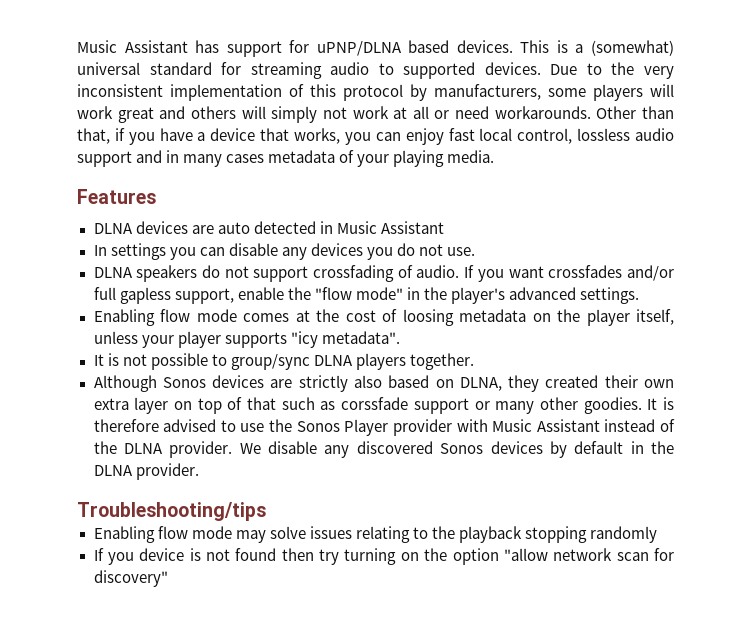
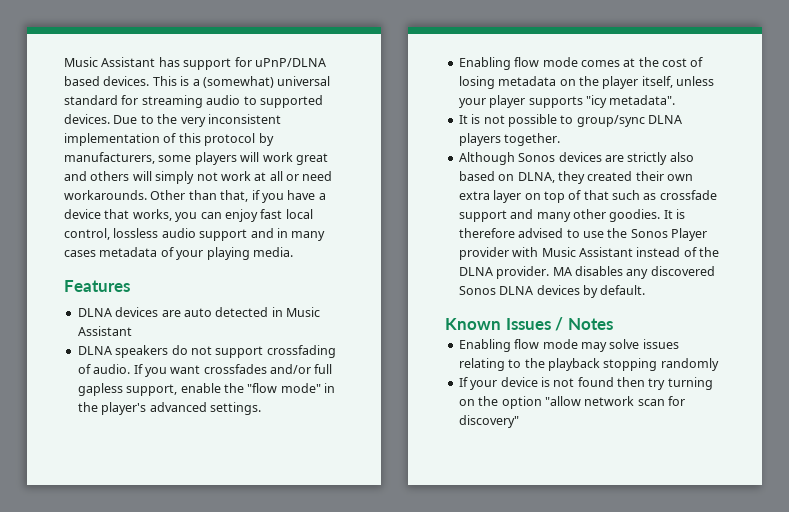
- Music Assistant has support for uPNP/DLNA based devices.
+ Music Assistant has support for uPnP/DLNA based devices.
- In settings you can disable any devices you do not use.
- Enabling flow mode comes at the cost of loosing metadata on the player itself, unless your player supports "icy metadata".
+ Enabling flow mode comes at the cost of losing metadata on the player itself, unless your player supports "icy metadata".
- Although Sonos devices are strictly also based on DLNA, they created their own extra layer on top of that such as corssfade support or many other goodies.
+ Although Sonos devices are strictly also based on DLNA, they created their own extra layer on top of that such as crossfade support and many other goodies.
- We disable any discovered Sonos devices by default in the DLNA provider.
- Troubleshooting/tips
+ MA disables any discovered Sonos DLNA devices by default.
+ Known Issues / Notes
- If you device is not found then try turning on the option "allow network scan for discovery"
+ If your device is not found then try turning on the option "allow network scan for discovery"

